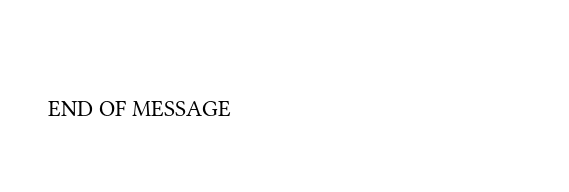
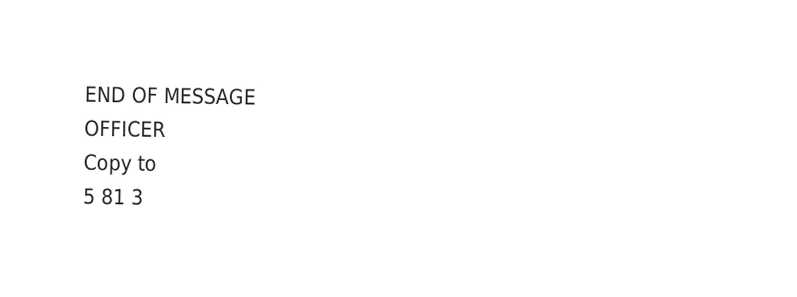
+ OFFICER
+ Copy to
+ 5 81 3

